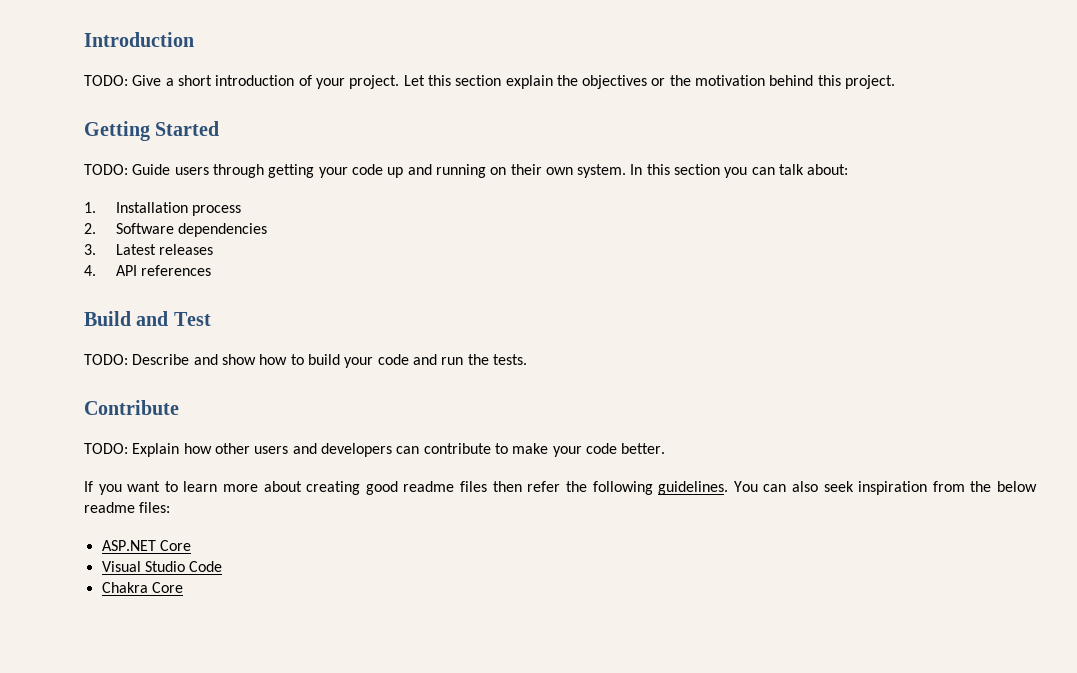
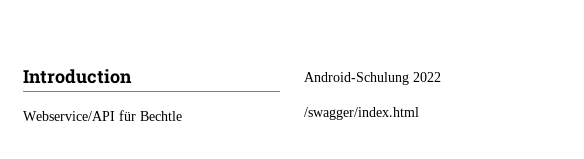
- TODO: Give a short introduction of your project. Let this section explain the objectives or the motivation behind this project.
- Getting Started
- TODO: Guide users through getting your code up and running on their own system. In this section you can talk about:
- 1. Installation process
- 2. Software dependencies
- 3. Latest releases
- 4. API references
- Build and Test
- TODO: Describe and show how to build your code and run the tests.
- Contribute
- TODO: Explain how other users and developers can contribute to make your code better.
- If you want to learn more about creating good readme files then refer the following guidelines. You can also seek inspiration from the below readme files:
- ASP.NET Core
- Visual Studio Code
- Chakra Core
+ Webservice/API für Bechtle Android-Schulung 2022
+ /swagger/index.html

